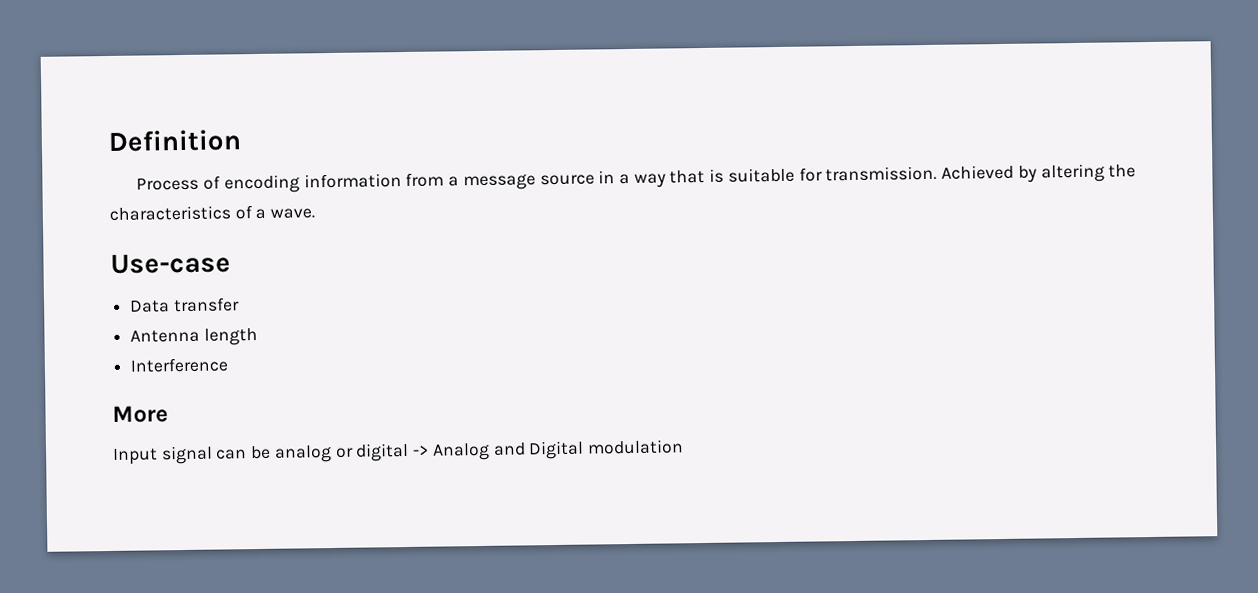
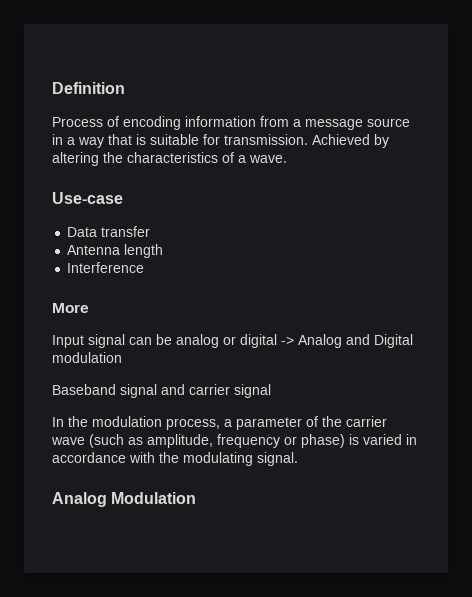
+ Baseband signal and carrier signal
+ In the modulation process, a parameter of the carrier wave (such as amplitude, frequency or phase) is varied in accordance with the modulating signal.
+ Analog Modulation

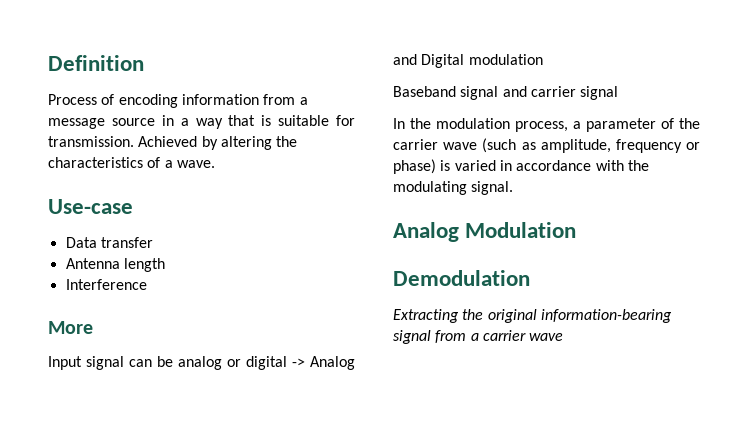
+ Demodulation
+ Extracting the original information-bearing signal from a carrier wave

